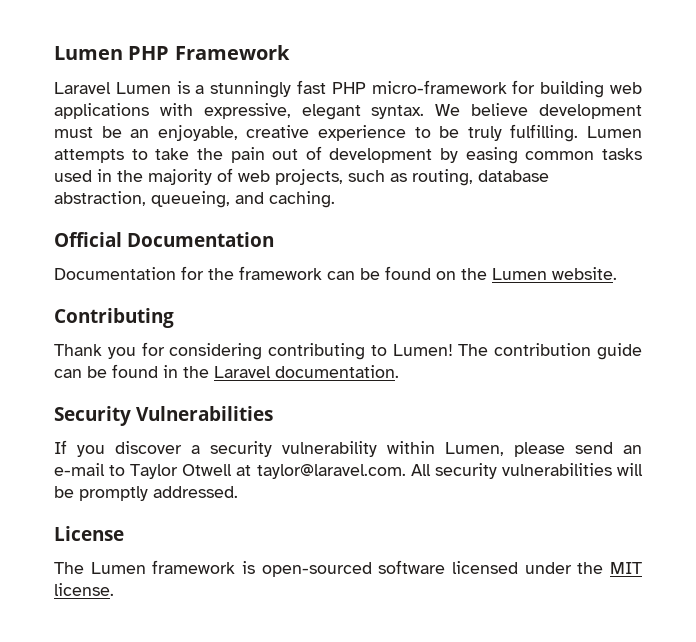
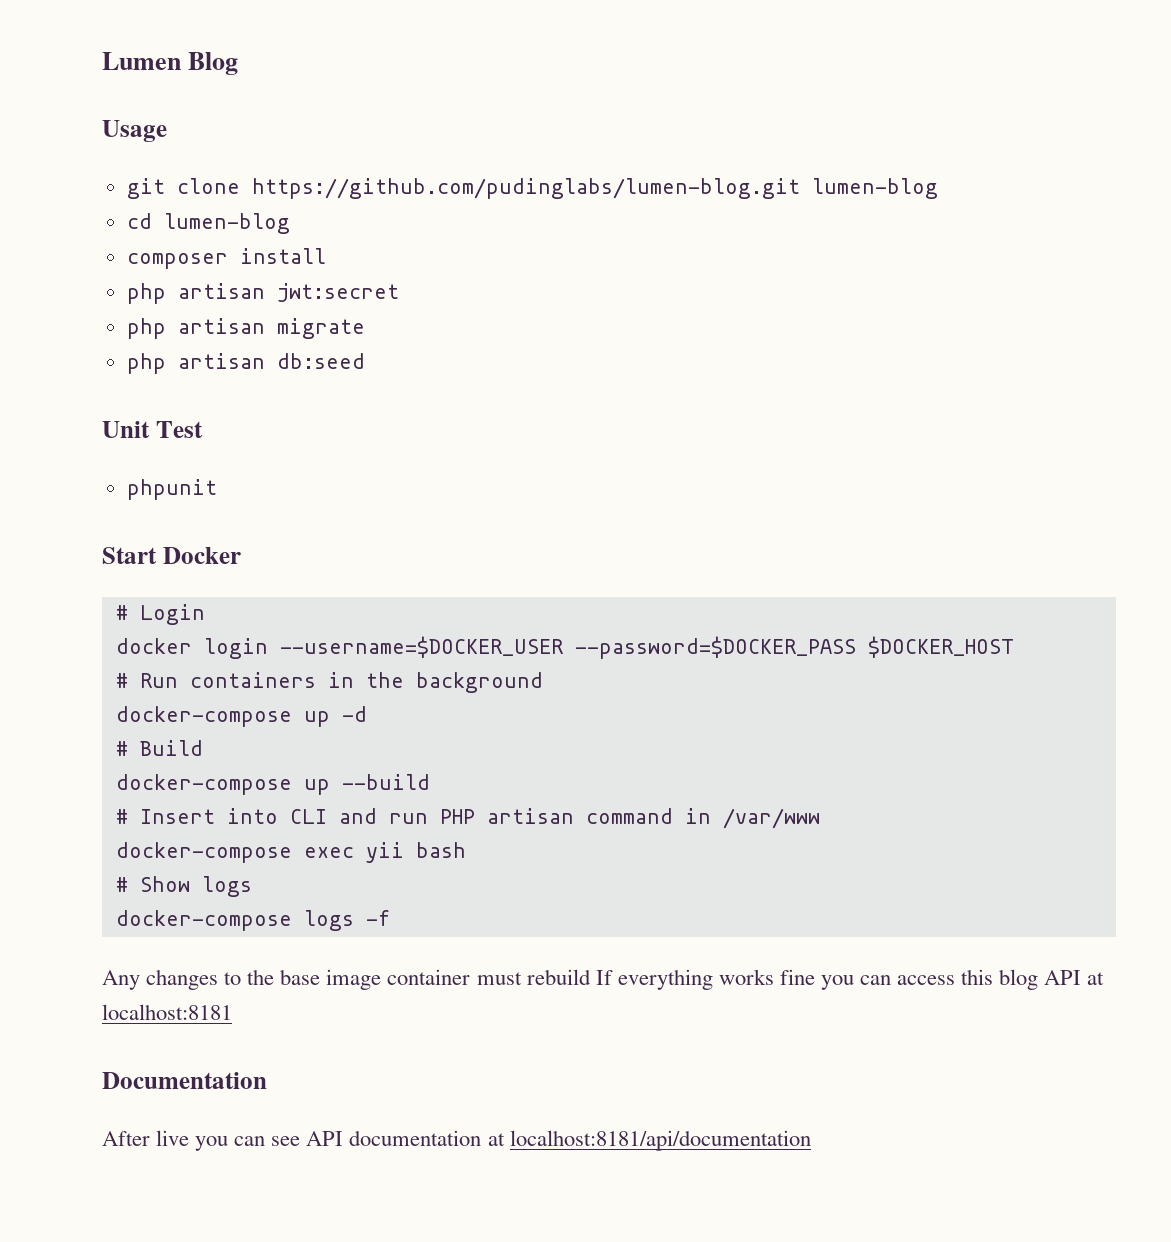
- Lumen PHP Framework
- Laravel Lumen is a stunningly fast PHP micro-framework for building web applications with expressive, elegant syntax. We believe development must be an enjoyable, creative experience to be truly fulfilling. Lumen attempts to take the pain out of development by easing common tasks used in the majority of web projects, such as routing, database abstraction, queueing, and caching.
- Official Documentation
- Documentation for the framework can be found on the Lumen website.
- Contributing
- Thank you for considering contributing to Lumen! The contribution guide can be found in the Laravel documentation.
- Security Vulnerabilities
- If you discover a security vulnerability within Lumen, please send an e-mail to Taylor Otwell at taylor@laravel.com. All security vulnerabilities will be promptly addressed.
- License
- The Lumen framework is open-sourced software licensed under the MIT license.
+ Lumen Blog
+ Usage
+ git clone https://github.com/pudinglabs/lumen-blog.git lumen-blog
+ cd lumen-blog
+ composer install
+ php artisan jwt:secret
+ php artisan migrate
+ php artisan db:seed
+ Unit Test
+ phpunit
+ Start Docker
+ # Login
+ docker login --username=$DOCKER_USER --password=$DOCKER_PASS $DOCKER_HOST
+ # Run containers in the background
+ docker-compose up -d
+ # Build
+ docker-compose up --build
+ # Insert into CLI and run PHP artisan command in /var/www
+ docker-compose exec yii bash
+ # Show logs
+ docker-compose logs -f
+ Any changes to the base image container must rebuild If everything works fine you can access this blog API at localhost:8181
+ Documentation
+ After live you can see API documentation at localhost:8181/api/documentation

